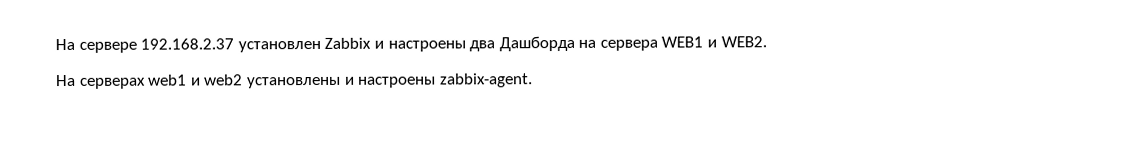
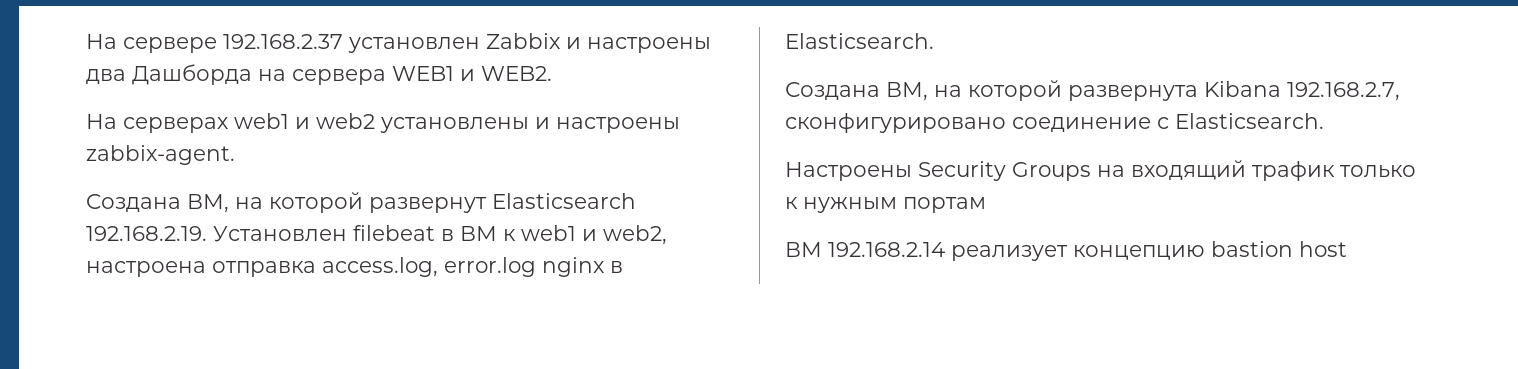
+ Cоздана ВМ, на которой развернут Elasticsearch 192.168.2.19. Установлен filebeat в ВМ к web1 и web2, настроена отправка access.log, error.log nginx в Elasticsearch.
+ Создана ВМ, на которой развернута Kibana 192.168.2.7, сконфигурировано соединение с Elasticsearch.
+ Настроены Security Groups на входящий трафик только к нужным портам
+ ВМ 192.168.2.14 реализует концепцию bastion host

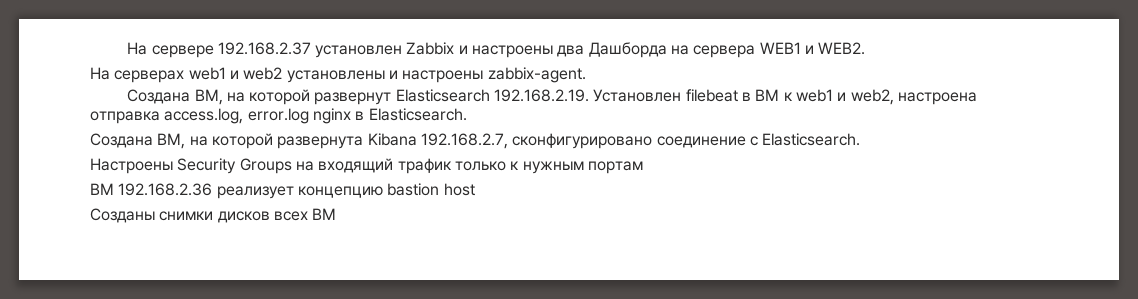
- ВМ 192.168.2.14 реализует концепцию bastion host
+ ВМ 192.168.2.36 реализует концепцию bastion host
+ Созданы снимки дисков всех ВМ

